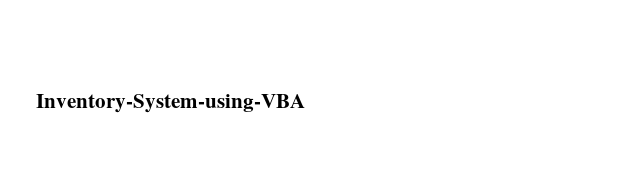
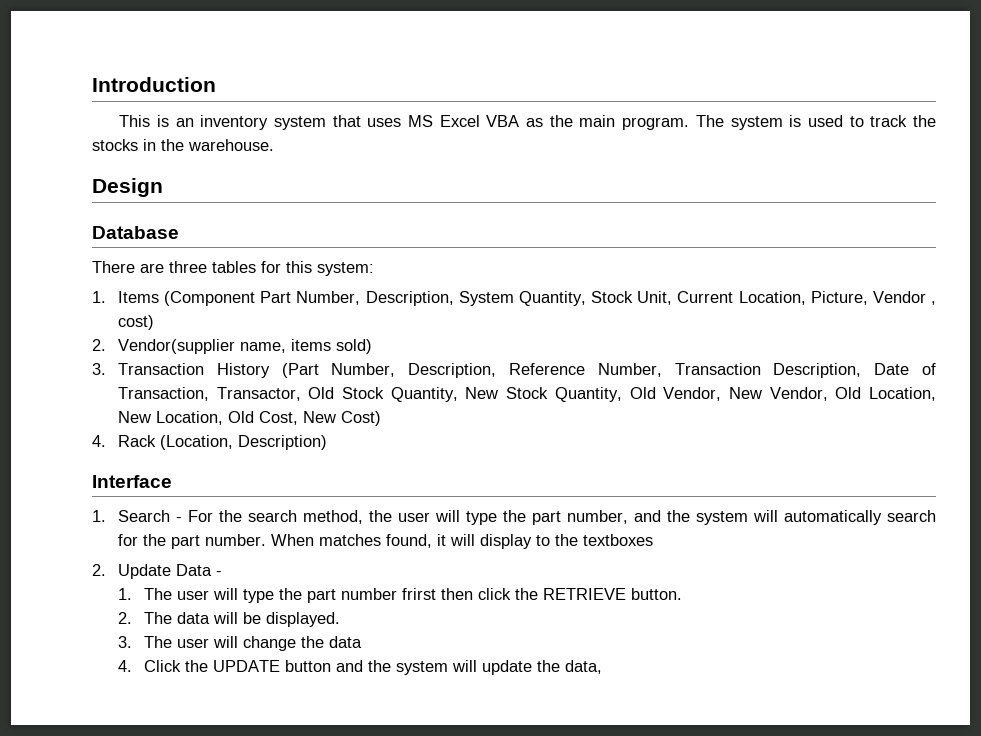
- Inventory-System-using-VBA
+ Introduction
+ This is an inventory system that uses MS Excel VBA as the main program. The system is used to track the stocks in the warehouse.
+ Design
+ Database
+ There are three tables for this system:
+ 1. Items (Component Part Number, Description, System Quantity, Stock Unit, Current Location, Picture, Vendor , cost)
+ 2. Vendor(supplier name, items sold)
+ 3. Transaction History (Part Number, Description, Reference Number, Transaction Description, Date of Transaction, Transactor, Old Stock Quantity, New Stock Quantity, Old Vendor, New Vendor, Old Location, New Location, Old Cost, New Cost)
+ 4. Rack (Location, Description)
+ Interface
+ 1. Search - For the search method, the user will type the part number, and the system will automatically search for the part number. When matches found, it will display to the textboxes
+ 2. Update Data -
+ 1. The user will type the part number frirst then click the RETRIEVE button.
+ 2. The data will be displayed.
+ 3. The user will change the data
+ 4. Click the UPDATE button and the system will update the data,

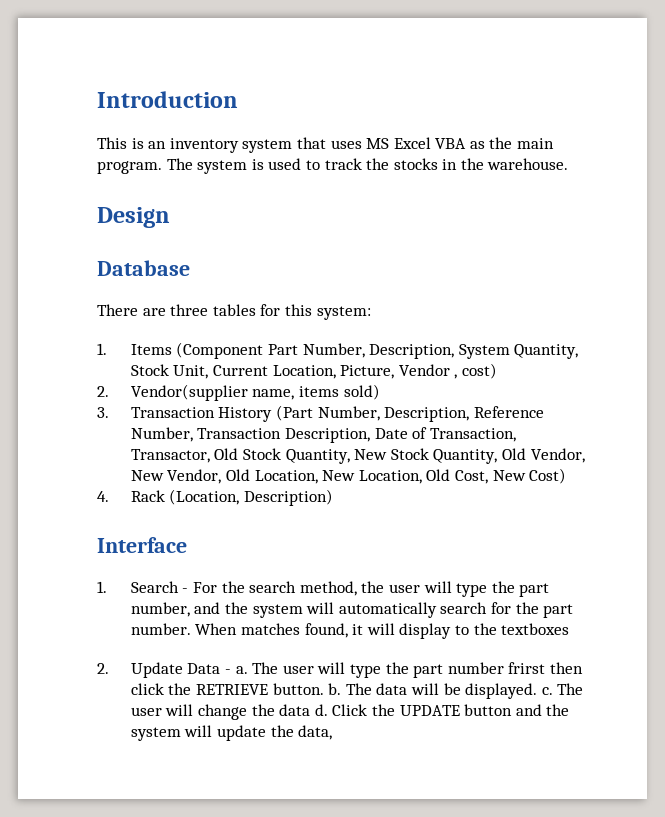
- 2. Update Data -
- 1. The user will type the part number frirst then click the RETRIEVE button.
- 2. The data will be displayed.
- 3. The user will change the data
- 4. Click the UPDATE button and the system will update the data,
+ 2. Update Data - a. The user will type the part number frirst then click the RETRIEVE button. b. The data will be displayed. c. The user will change the data d. Click the UPDATE button and the system will update the data,

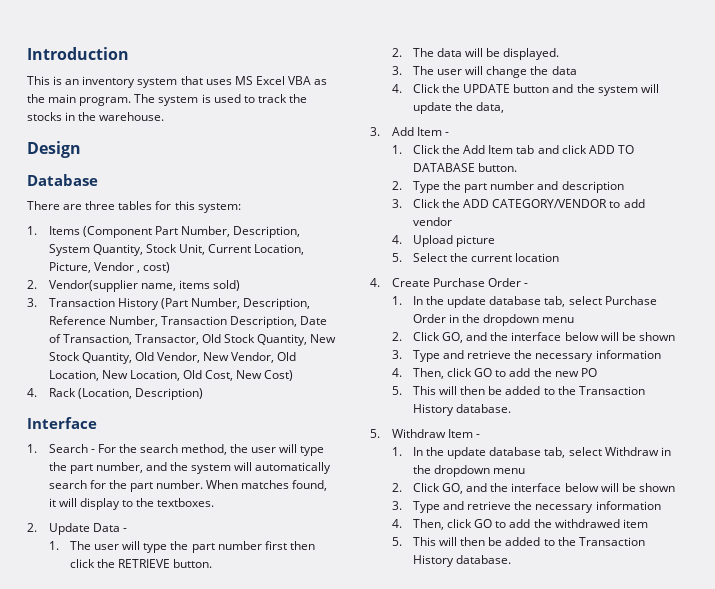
- When matches found, it will display to the textboxes
+ When matches found, it will display to the textboxes.
- 2. Update Data - a. The user will type the part number frirst then click the RETRIEVE button. b. The data will be displayed. c. The user will change the data d. Click the UPDATE button and the system will update the data,
+ 2. Update Data -
+ 1. The user will type the part number first then click the RETRIEVE button.
+ 2. The data will be displayed.
+ 3. The user will change the data
+ 4. Click the UPDATE button and the system will update the data,
+ 3. Add Item -
+ 1. Click the Add Item tab and click ADD TO DATABASE button.
+ 2. Type the part number and description
+ 3. Click the ADD CATEGORY/VENDOR to add vendor
+ 4. Upload picture
+ 5. Select the current location
+ 4. Create Purchase Order -
+ 1. In the update database tab, select Purchase Order in the dropdown menu
+ 2. Click GO, and the interface below will be shown
+ 3. Type and retrieve the necessary information
+ 4. Then, click GO to add the new PO
+ 5. This will then be added to the Transaction History database.
+ 5. Withdraw Item -
+ 1. In the update database tab, select Withdraw in the dropdown menu
+ 2. Click GO, and the interface below will be shown
+ 3. Type and retrieve the necessary information
+ 4. Then, click GO to add the withdrawed item
+ 5. This will then be added to the Transaction History database.

